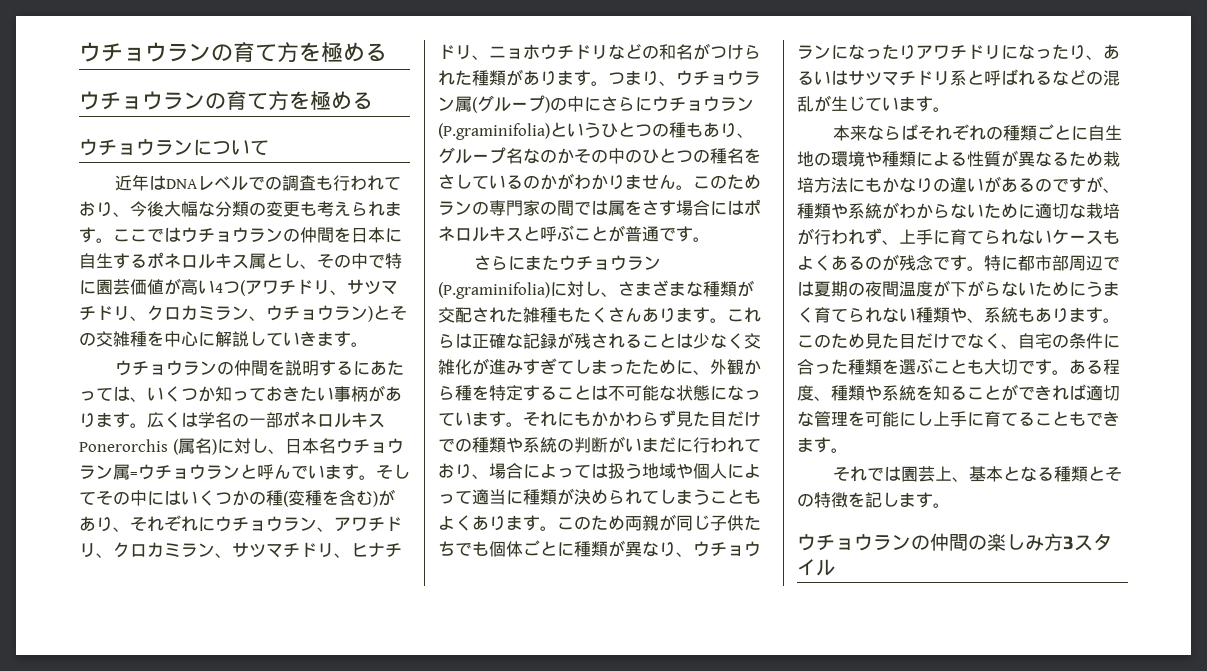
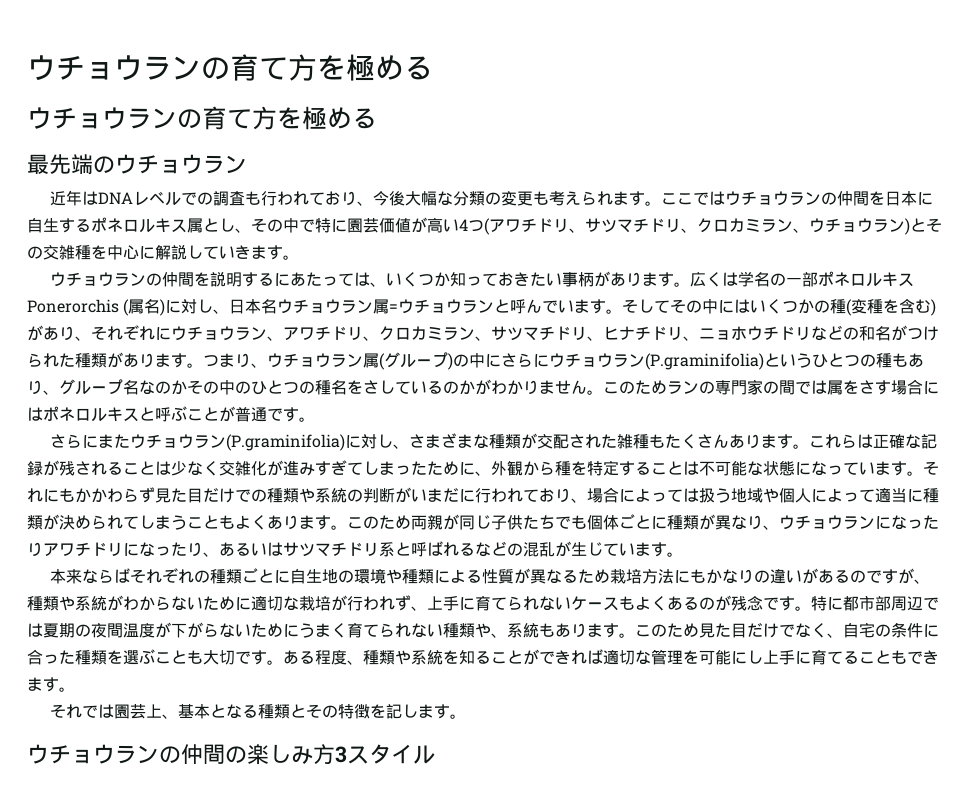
- ウチョウランについて
+ 最先端のウチョウラン

